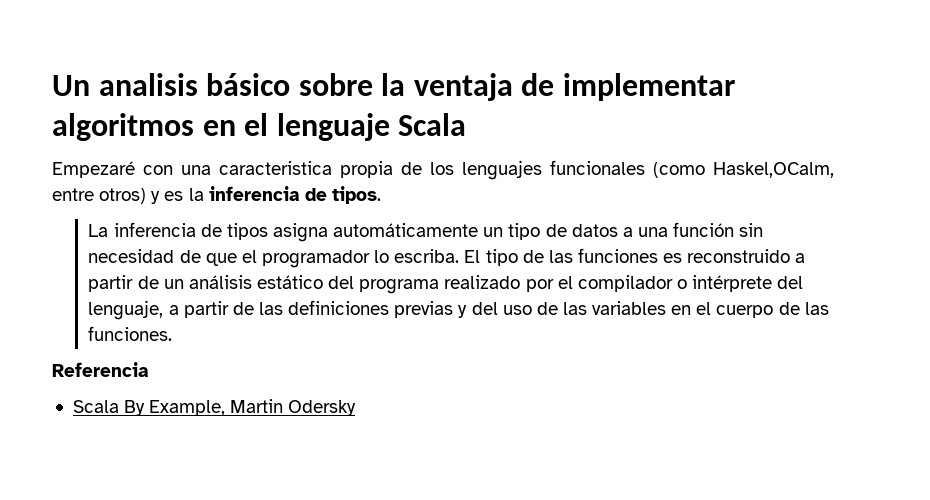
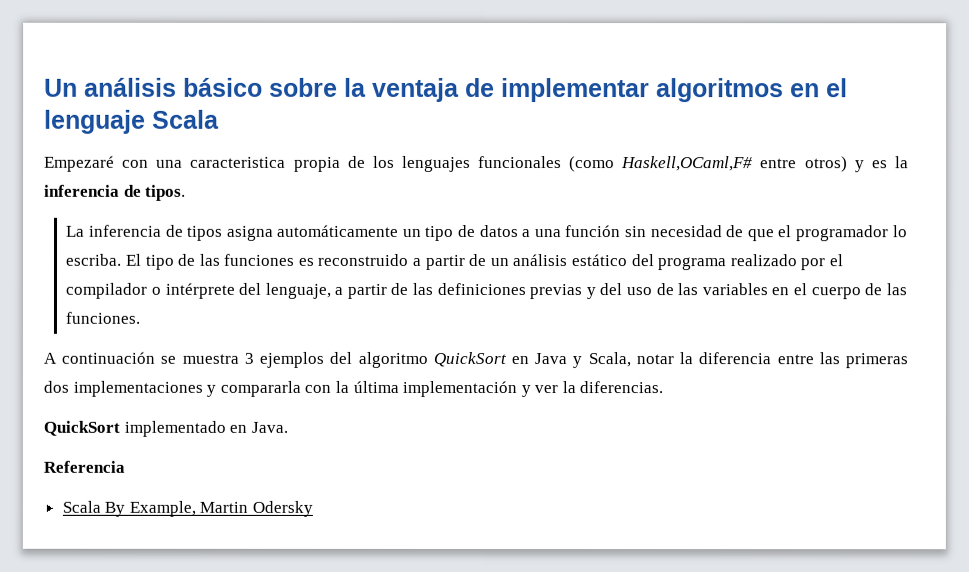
- Un analisis básico sobre la ventaja de implementar algoritmos en el lenguaje Scala
+ Un análisis básico sobre la ventaja de implementar algoritmos en el lenguaje Scala
- Empezaré con una caracteristica propia de los lenguajes funcionales (como Haskel,OCalm, entre otros) y es la inferencia de tipos.
+ Empezaré con una caracteristica propia de los lenguajes funcionales (como Haskell,OCaml,F# entre otros) y es la inferencia de tipos.
+ A continuación se muestra 3 ejemplos del algoritmo QuickSort en Java y Scala, notar la diferencia entre las primeras dos implementaciones y compararla con la última implementación y ver la diferencias.
+ QuickSort implementado en Java.

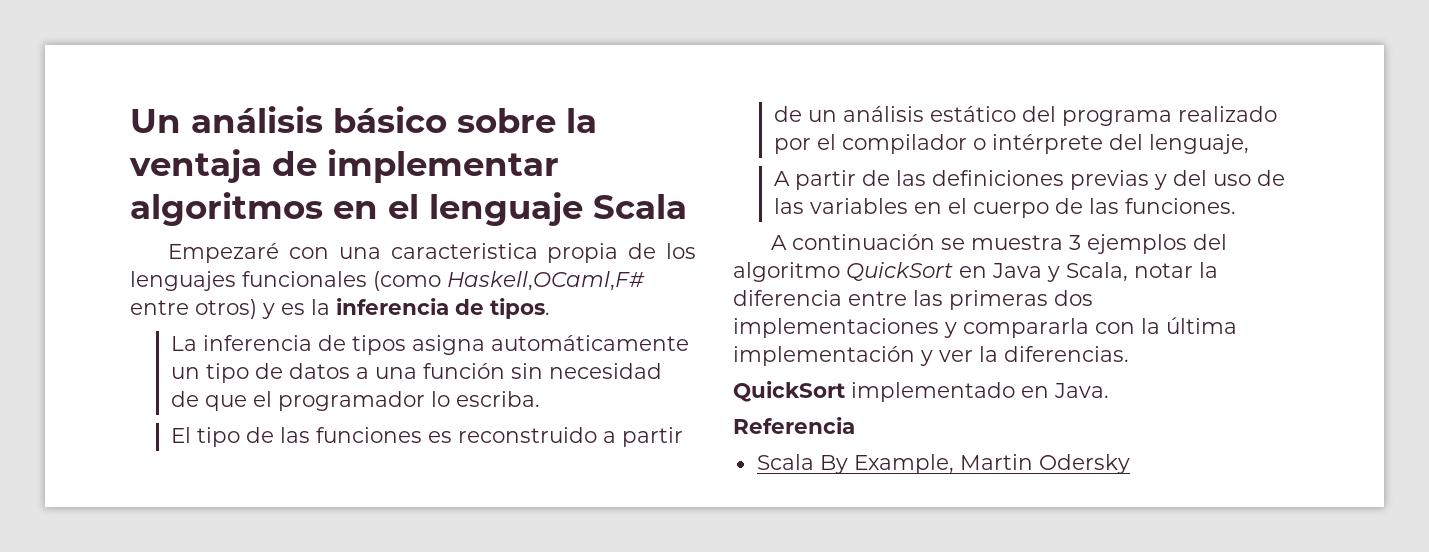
- La inferencia de tipos asigna automáticamente un tipo de datos a una función sin necesidad de que el programador lo escriba. El tipo de las funciones es reconstruido a partir de un análisis estático del programa realizado por el compilador o intérprete del lenguaje, a partir de las definiciones previas y del uso de las variables en el cuerpo de las funciones.
+ La inferencia de tipos asigna automáticamente un tipo de datos a una función sin necesidad de que el programador lo escriba.
+ El tipo de las funciones es reconstruido a partir de un análisis estático del programa realizado por el compilador o intérprete del lenguaje,
+ A partir de las definiciones previas y del uso de las variables en el cuerpo de las funciones.

